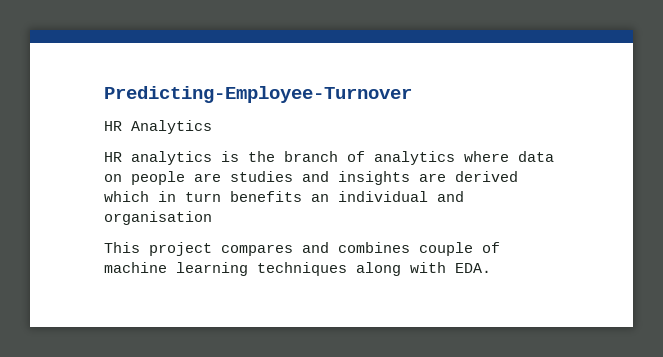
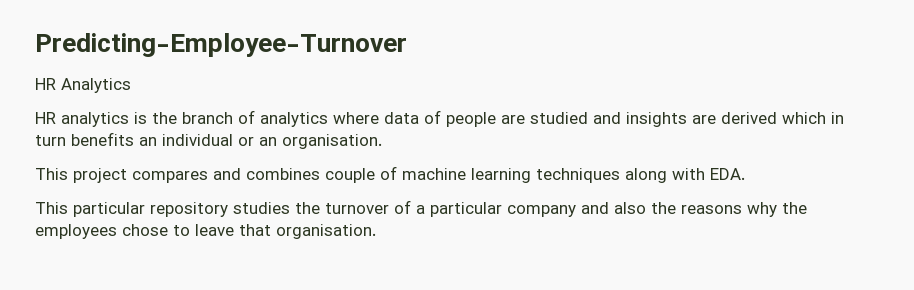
- HR analytics is the branch of analytics where data on people are studies and insights are derived which in turn benefits an individual and organisation
+ HR analytics is the branch of analytics where data of people are studied and insights are derived which in turn benefits an individual or an organisation.
+ This particular repository studies the turnover of a particular company and also the reasons why the employees chose to leave that organisation.

